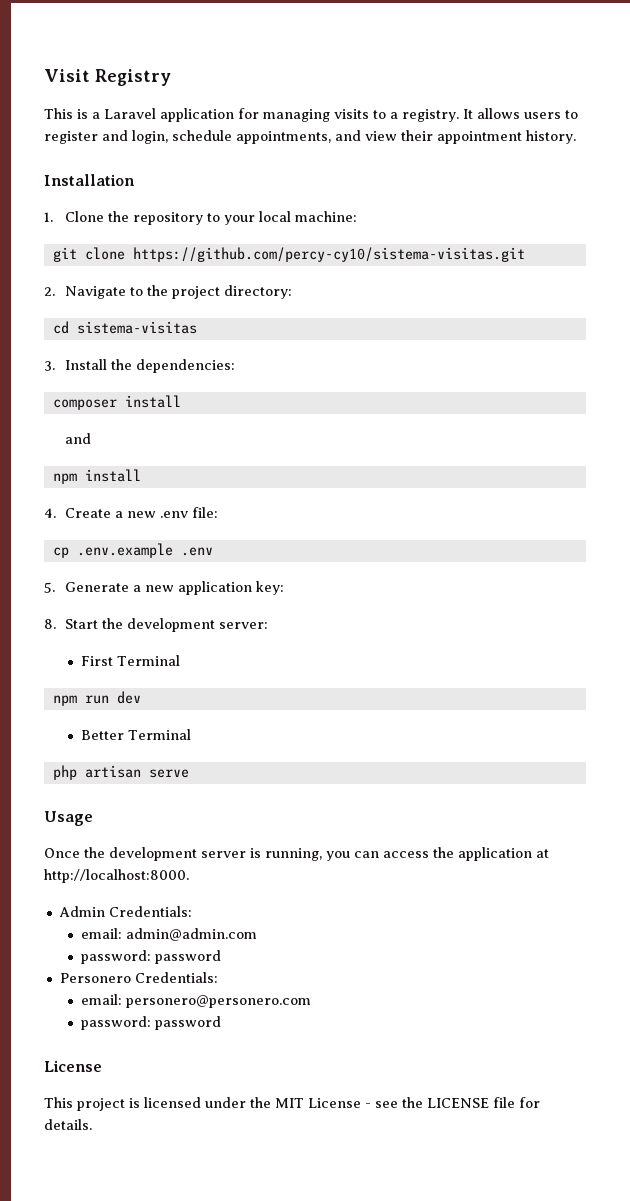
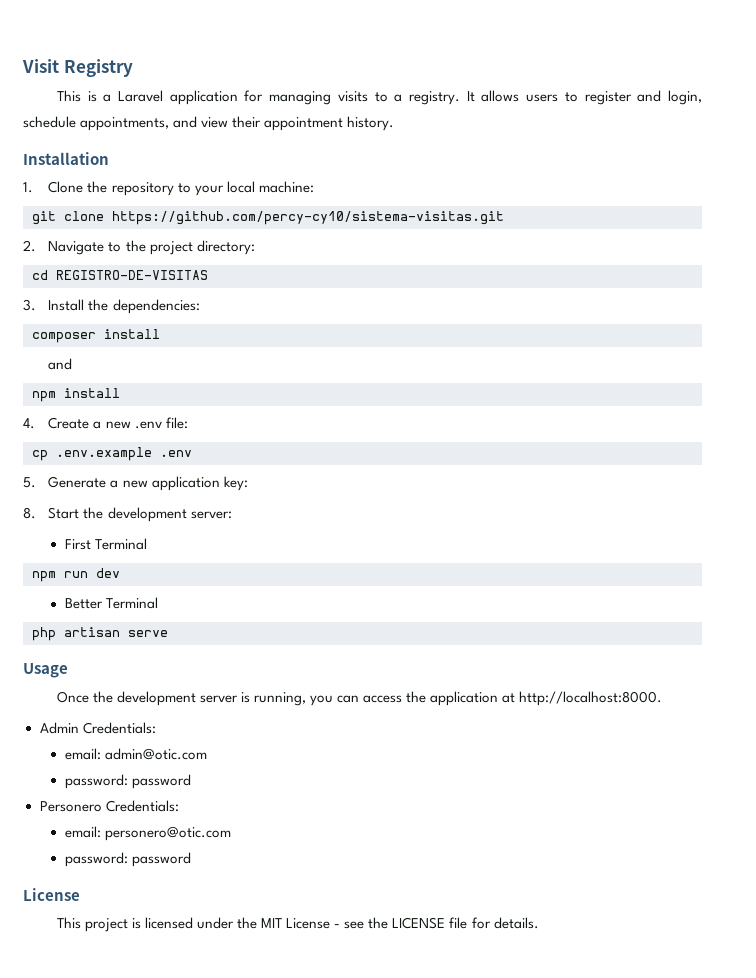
- cd sistema-visitas
+ cd REGISTRO-DE-VISITAS
- email: admin@admin.com
+ email: admin@otic.com
- email: personero@personero.com
+ email: personero@otic.com

